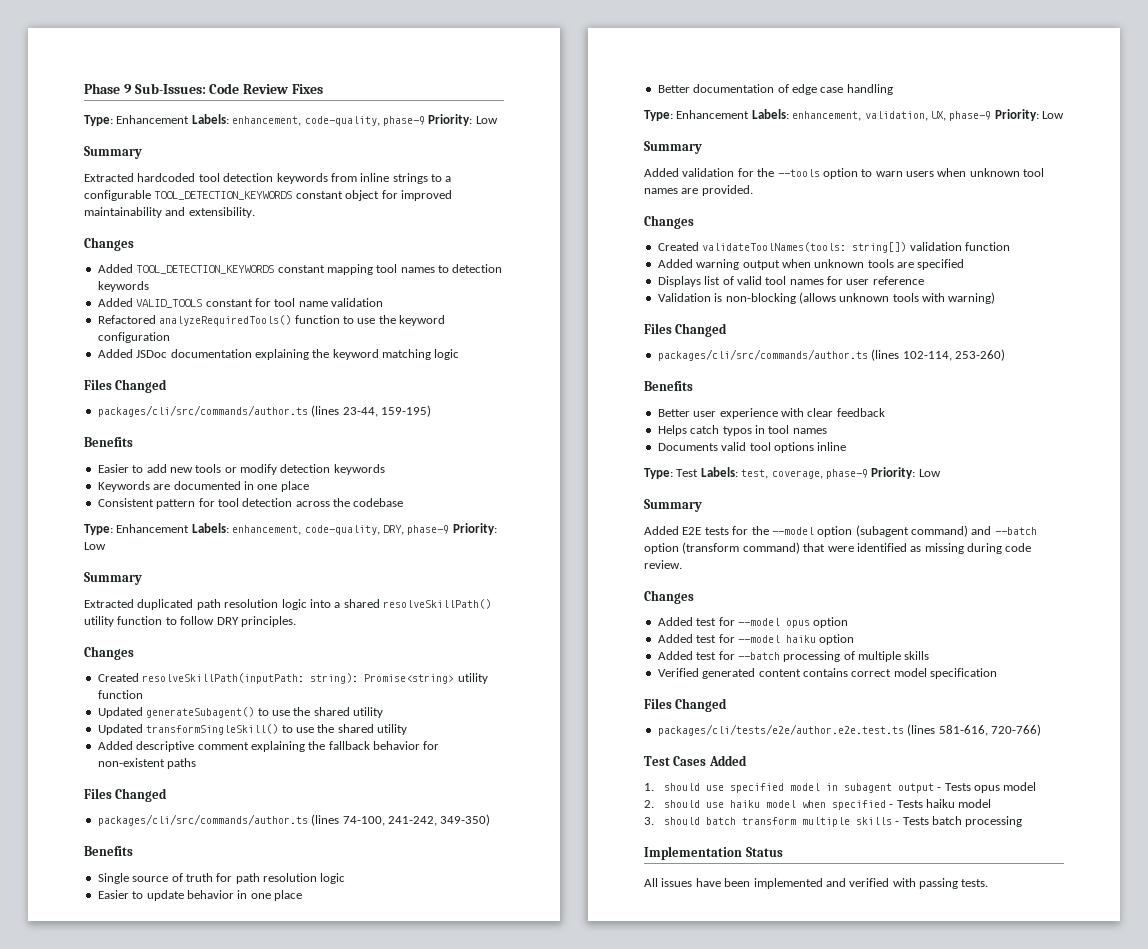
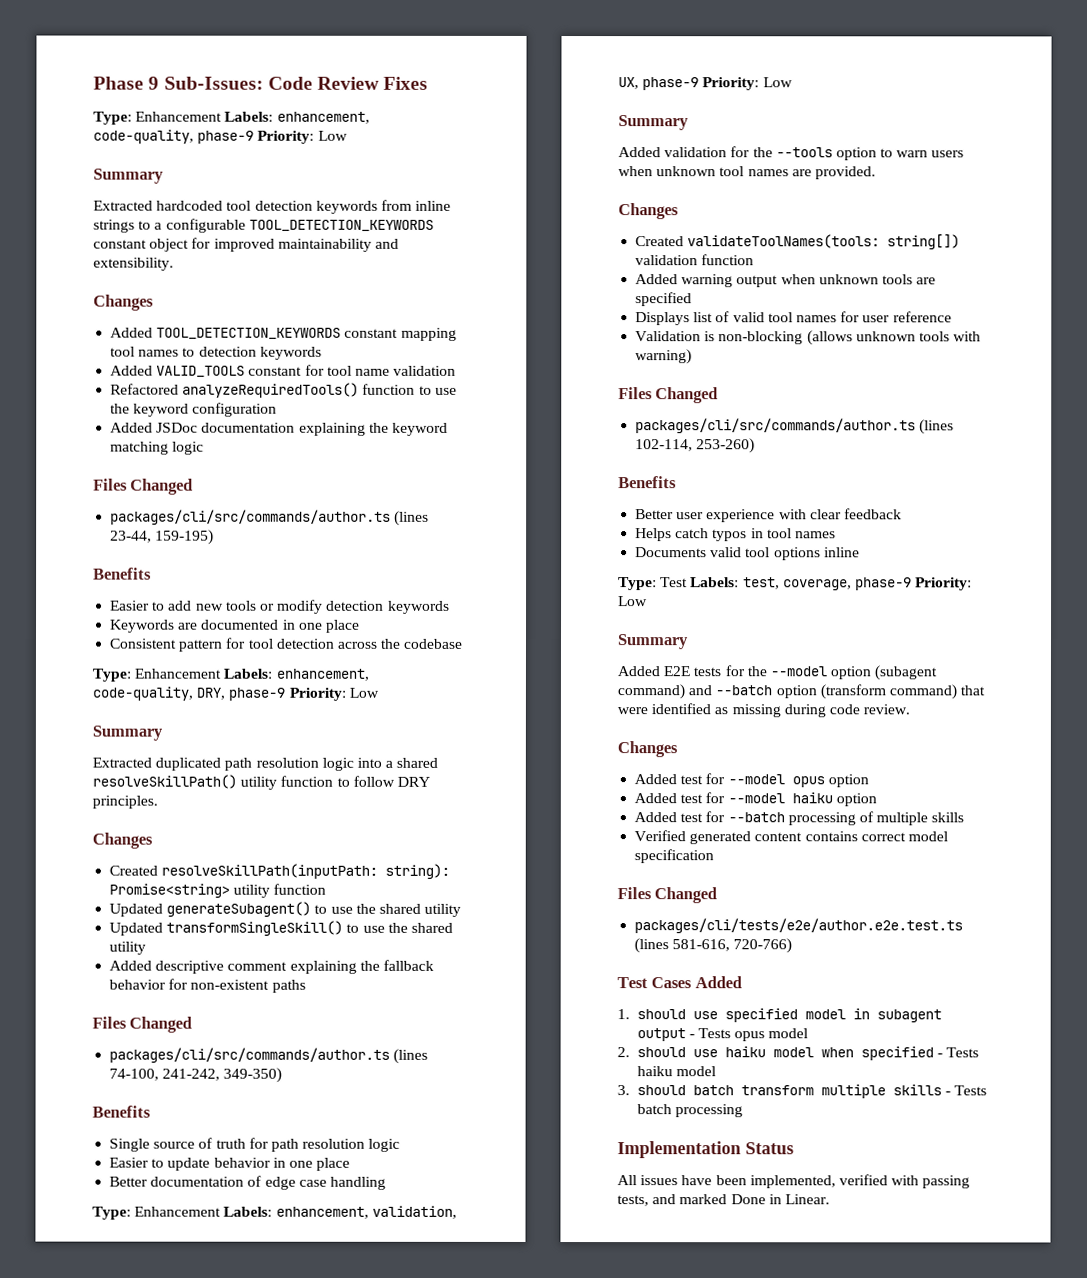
- All issues have been implemented and verified with passing tests.
+ All issues have been implemented, verified with passing tests, and marked Done in Linear.

